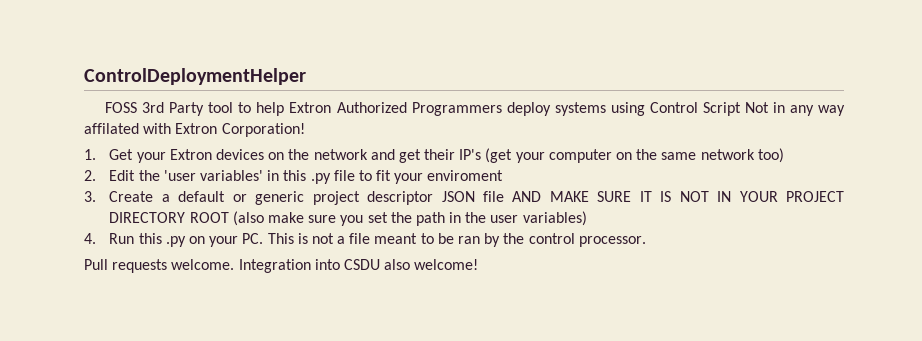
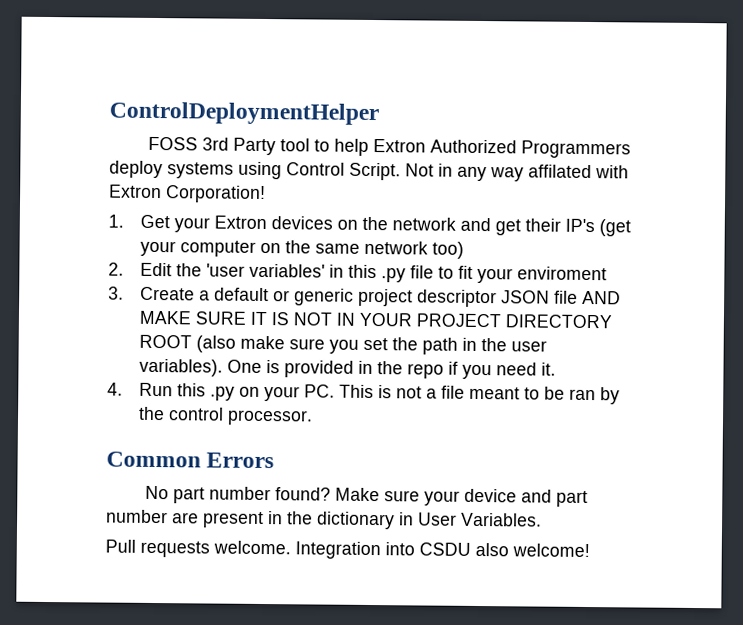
- FOSS 3rd Party tool to help Extron Authorized Programmers deploy systems using Control Script Not in any way affilated with Extron Corporation!
+ FOSS 3rd Party tool to help Extron Authorized Programmers deploy systems using Control Script. Not in any way affilated with Extron Corporation!
- 3. Create a default or generic project descriptor JSON file AND MAKE SURE IT IS NOT IN YOUR PROJECT DIRECTORY ROOT (also make sure you set the path in the user variables)
+ 3. Create a default or generic project descriptor JSON file AND MAKE SURE IT IS NOT IN YOUR PROJECT DIRECTORY ROOT (also make sure you set the path in the user variables). One is provided in the repo if you need it.
+ Common Errors
+ No part number found? Make sure your device and part number are present in the dictionary in User Variables.

